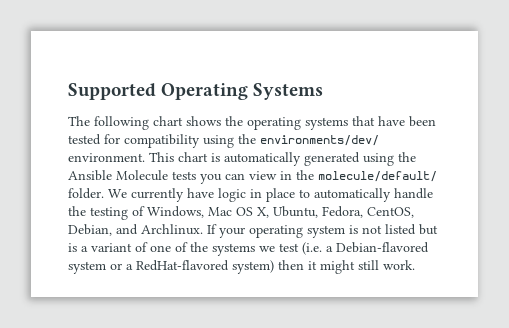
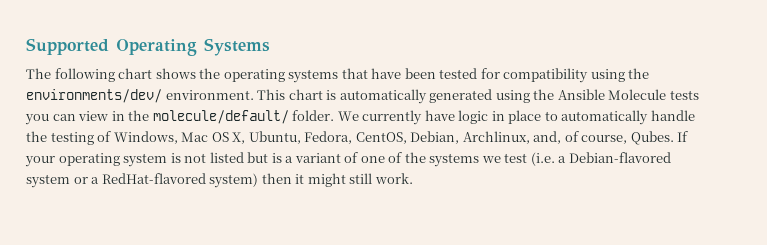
- We currently have logic in place to automatically handle the testing of Windows, Mac OS X, Ubuntu, Fedora, CentOS, Debian, and Archlinux.
+ We currently have logic in place to automatically handle the testing of Windows, Mac OS X, Ubuntu, Fedora, CentOS, Debian, Archlinux, and, of course, Qubes.

